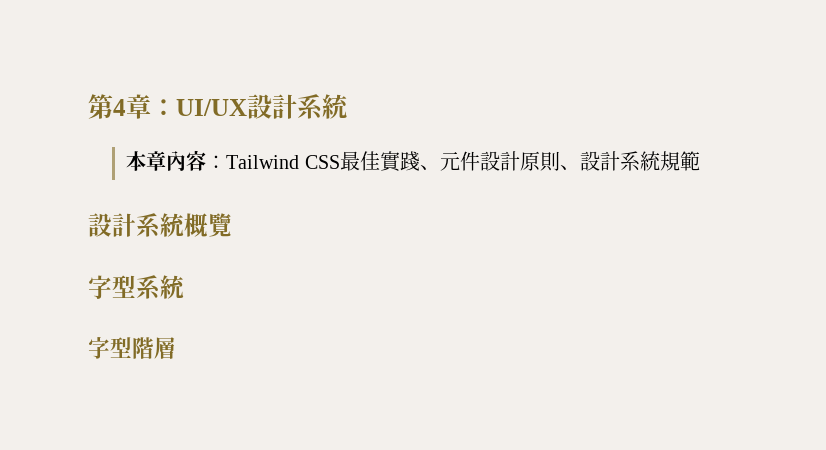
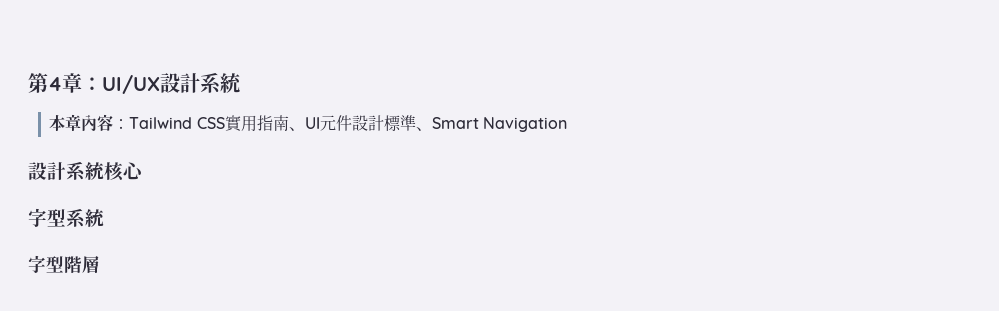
- 本章內容：Tailwind CSS最佳實踐、元件設計原則、設計系統規範
- 設計系統概覽
+ 本章內容：Tailwind CSS實用指南、UI元件設計標準、Smart Navigation
+ 設計系統核心

